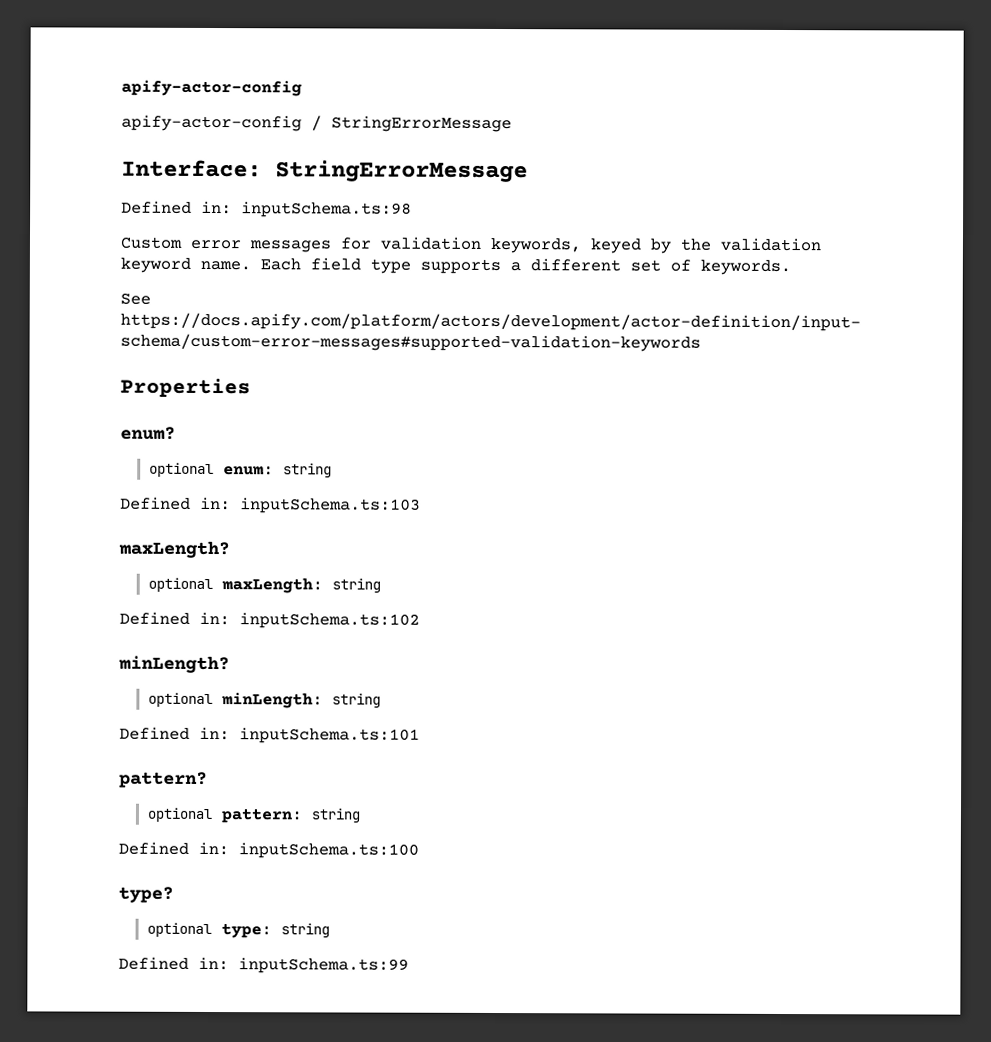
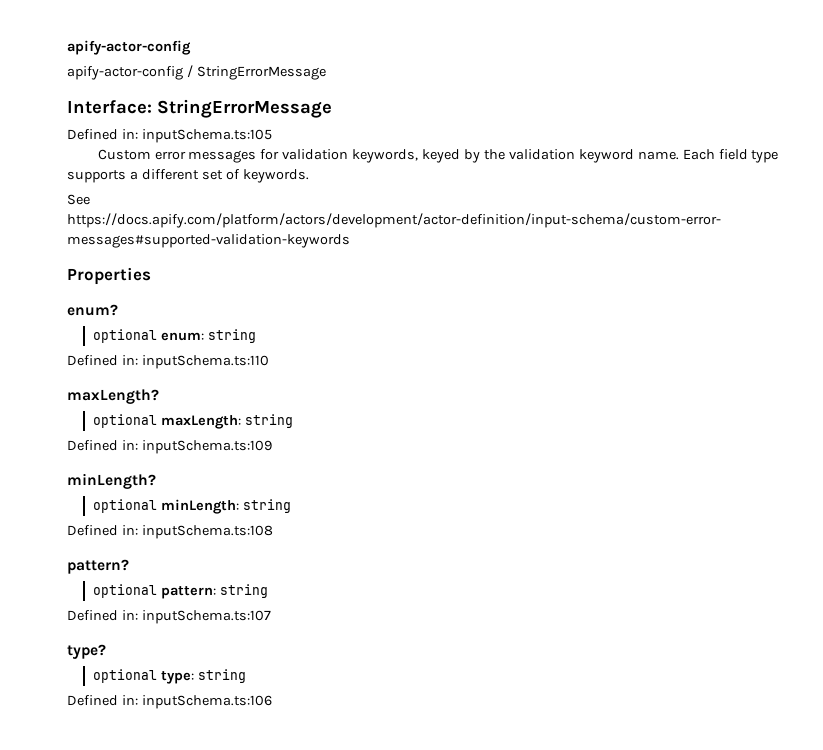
- Defined in: inputSchema.ts:98
+ Defined in: inputSchema.ts:105
- Defined in: inputSchema.ts:103
+ Defined in: inputSchema.ts:110
- Defined in: inputSchema.ts:102
+ Defined in: inputSchema.ts:109
- Defined in: inputSchema.ts:101
+ Defined in: inputSchema.ts:108
- Defined in: inputSchema.ts:100
+ Defined in: inputSchema.ts:107
- Defined in: inputSchema.ts:99
+ Defined in: inputSchema.ts:106

